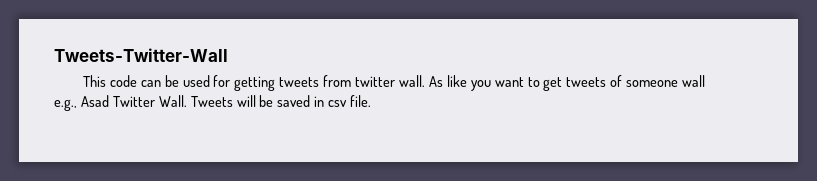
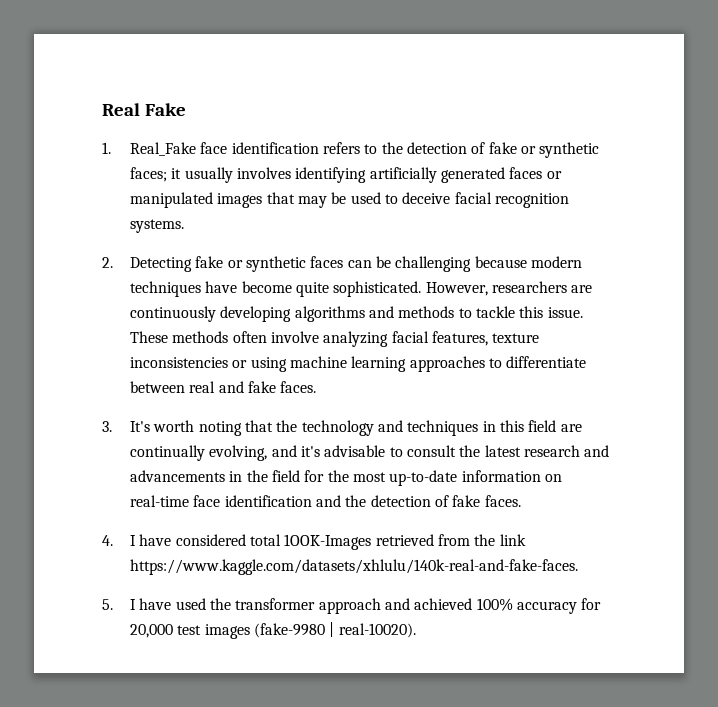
- Tweets-Twitter-Wall
- This code can be used for getting tweets from twitter wall. As like you want to get tweets of someone wall e.g., Asad Twitter Wall. Tweets will be saved in csv file.
+ Real Fake
+ 1. Real_Fake face identification refers to the detection of fake or synthetic faces; it usually involves identifying artificially generated faces or manipulated images that may be used to deceive facial recognition systems.
+ 2. Detecting fake or synthetic faces can be challenging because modern techniques have become quite sophisticated. However, researchers are continuously developing algorithms and methods to tackle this issue. These methods often involve analyzing facial features, texture inconsistencies or using machine learning approaches to differentiate between real and fake faces.
+ 3. It's worth noting that the technology and techniques in this field are continually evolving, and it's advisable to consult the latest research and advancements in the field for the most up-to-date information on real-time face identification and the detection of fake faces.
+ 4. I have considered total 1OOK-Images retrieved from the link https://www.kaggle.com/datasets/xhlulu/140k-real-and-fake-faces.
+ 5. I have used the transformer approach and achieved 100% accuracy for 20,000 test images (fake-9980 | real-10020).

